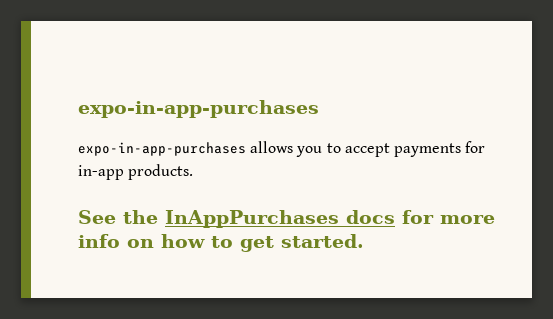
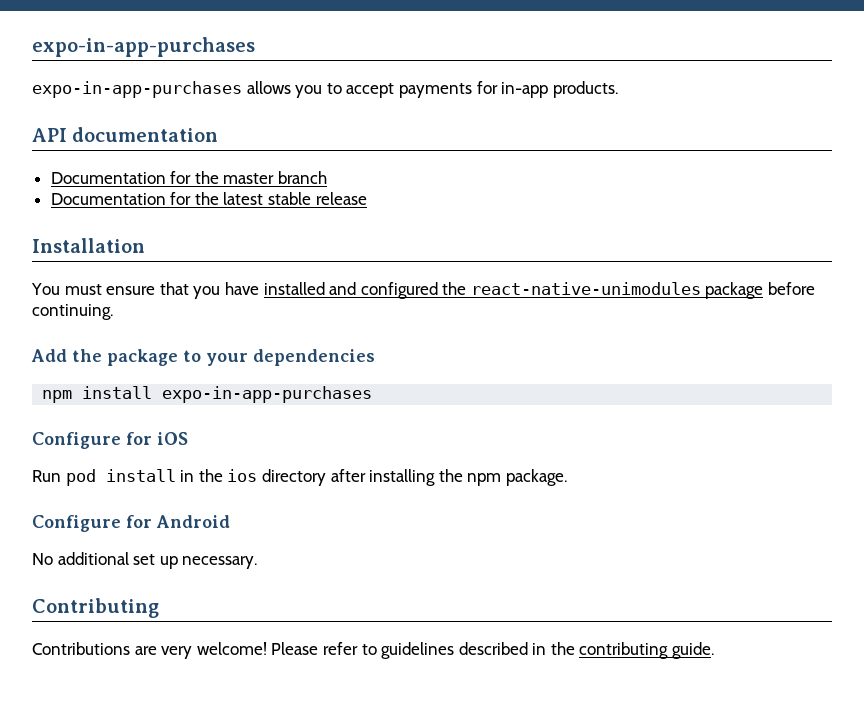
- See the InAppPurchases docs for more info on how to get started.
+ API documentation
+ Documentation for the master branch
+ Documentation for the latest stable release
+ Installation
+ You must ensure that you have installed and configured the react-native-unimodules package before continuing.
+ Add the package to your dependencies
+ npm install expo-in-app-purchases
+ Configure for iOS
+ Run pod install in the ios directory after installing the npm package.
+ Configure for Android
+ No additional set up necessary.
+ Contributing
+ Contributions are very welcome! Please refer to guidelines described in the contributing guide.

